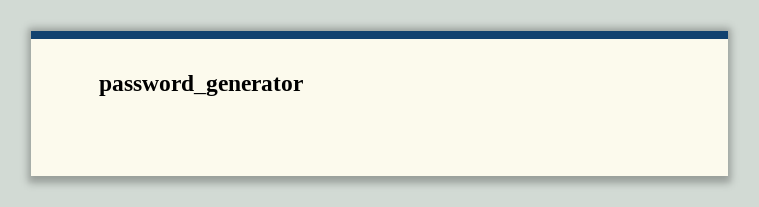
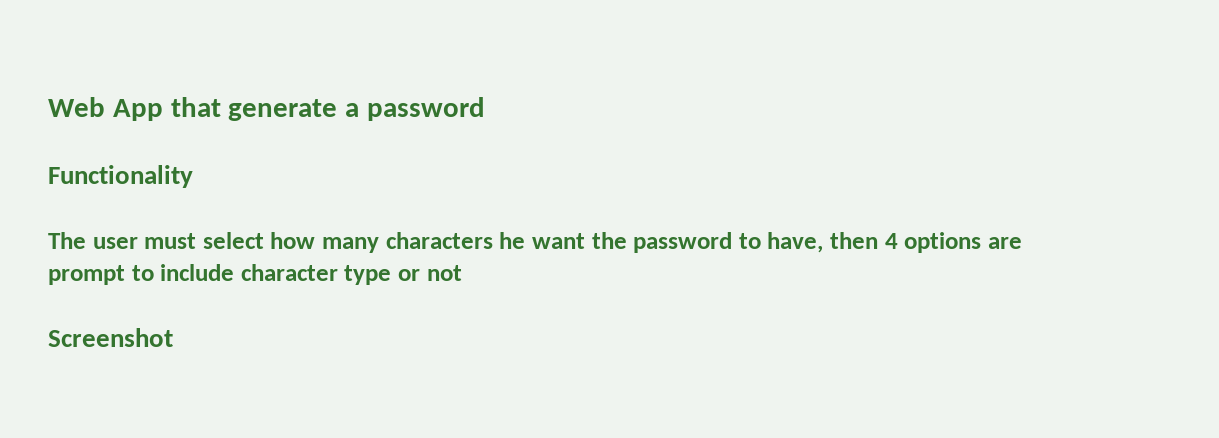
- password_generator
+ Web App that generate a password
+ Functionality
+ The user must select how many characters he want the password to have, then 4 options are prompt to include character type or not
+ Screenshot

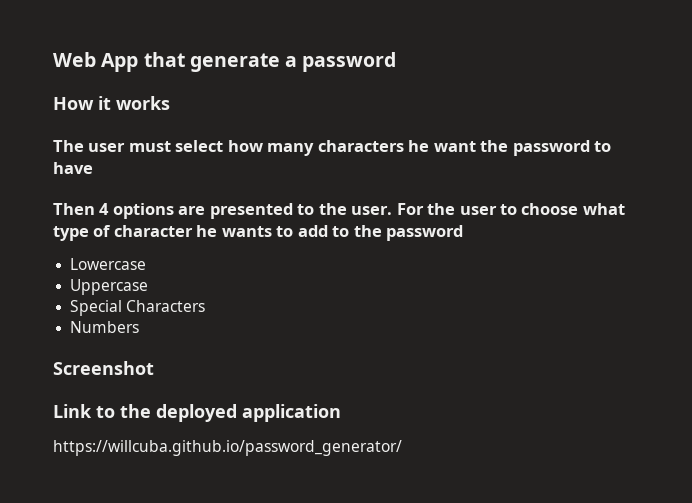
- Functionality
+ How it works
- The user must select how many characters he want the password to have, then 4 options are prompt to include character type or not
+ The user must select how many characters he want the password to have
+ Then 4 options are presented to the user. For the user to choose what type of character he wants to add to the password
+ Lowercase
+ Uppercase
+ Special Characters
+ Numbers
  Screenshot
+ Link to the deployed application
+ https://willcuba.github.io/password_generator/

